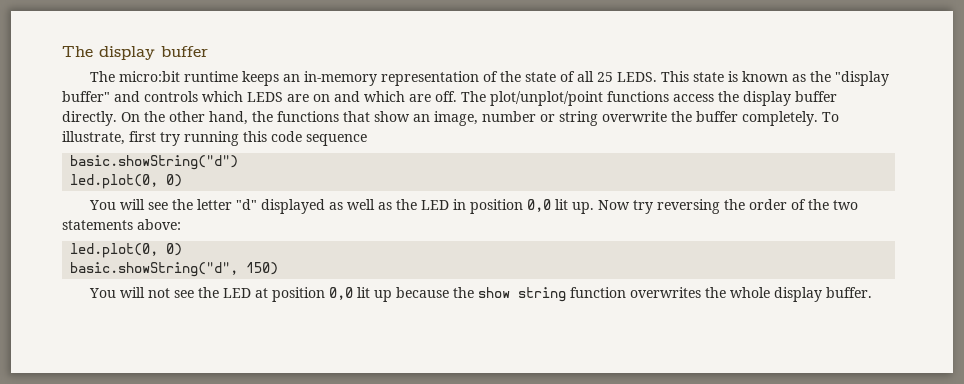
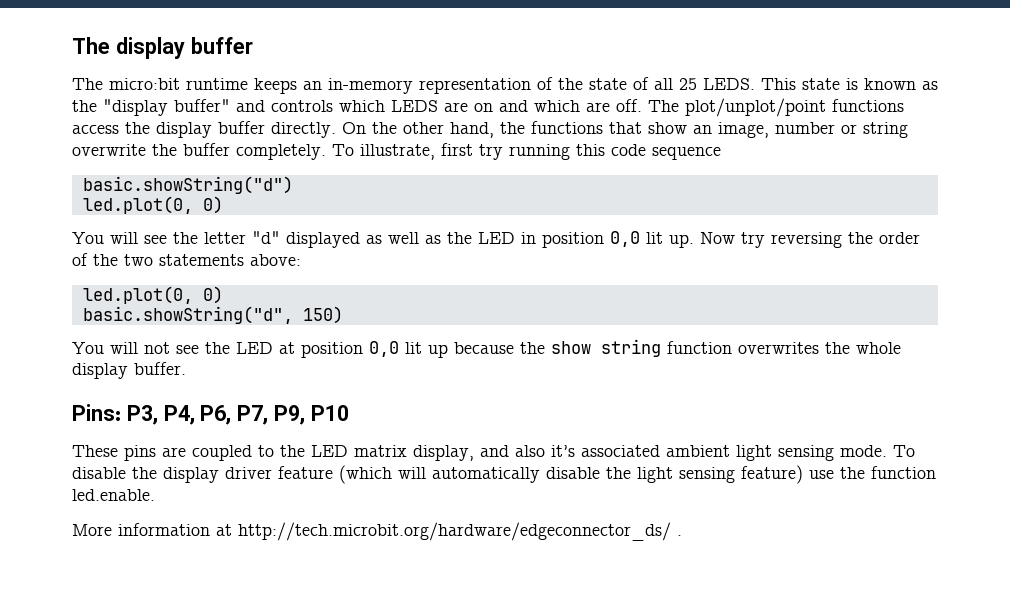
+ Pins: P3, P4, P6, P7, P9, P10
+ These pins are coupled to the LED matrix display, and also it’s associated ambient light sensing mode. To disable the display driver feature (which will automatically disable the light sensing feature) use the function led.enable.
+ More information at http://tech.microbit.org/hardware/edgeconnector_ds/ .

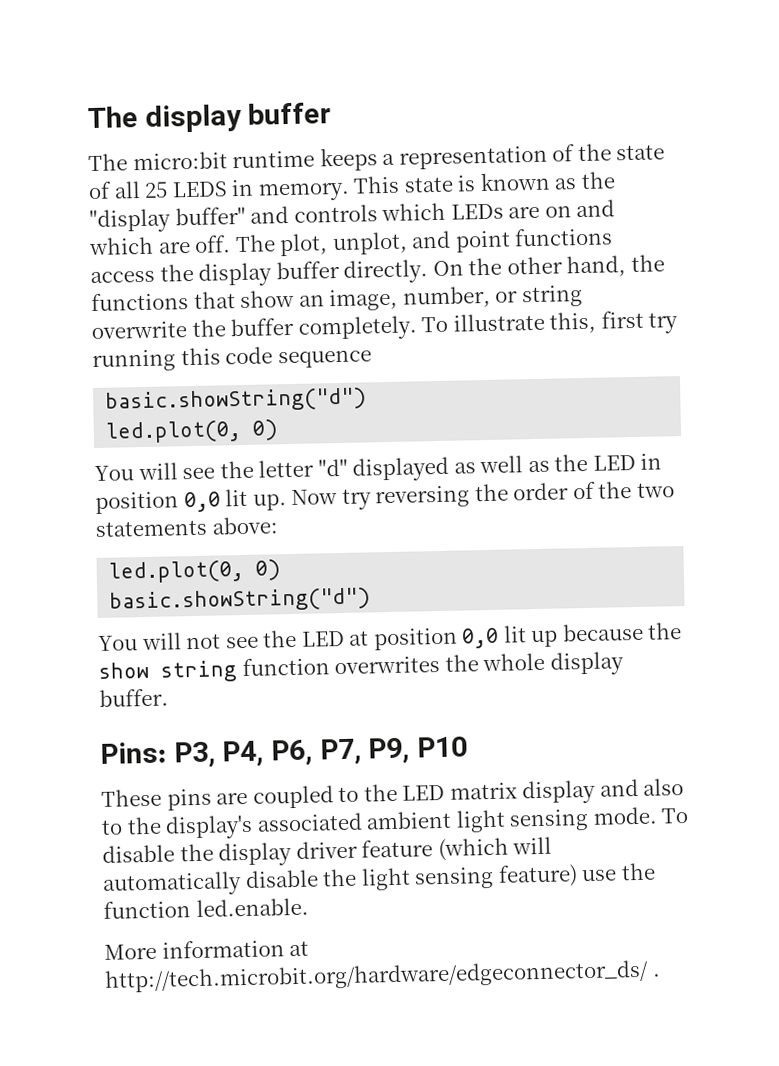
- The micro:bit runtime keeps an in-memory representation of the state of all 25 LEDS.
+ The micro:bit runtime keeps a representation of the state of all 25 LEDS in memory.
- This state is known as the "display buffer" and controls which LEDS are on and which are off.
+ This state is known as the "display buffer" and controls which LEDs are on and which are off.
- The plot/unplot/point functions access the display buffer directly.
+ The plot, unplot, and point functions access the display buffer directly.
- On the other hand, the functions that show an image, number or string overwrite the buffer completely.
+ On the other hand, the functions that show an image, number, or string overwrite the buffer completely.
- To illustrate, first try running this code sequence
+ To illustrate this, first try running this code sequence
  Now try reversing the order of the two statements above:
  led.plot(0, 0)
- basic.showString("d", 150)
+ basic.showString("d")
- These pins are coupled to the LED matrix display, and also it’s associated ambient light sensing mode.
+ These pins are coupled to the LED matrix display and also to the display's associated ambient light sensing mode.

